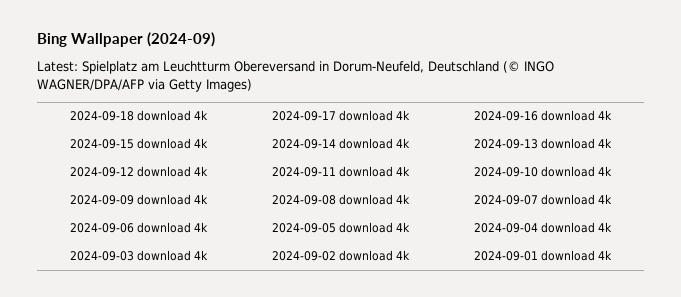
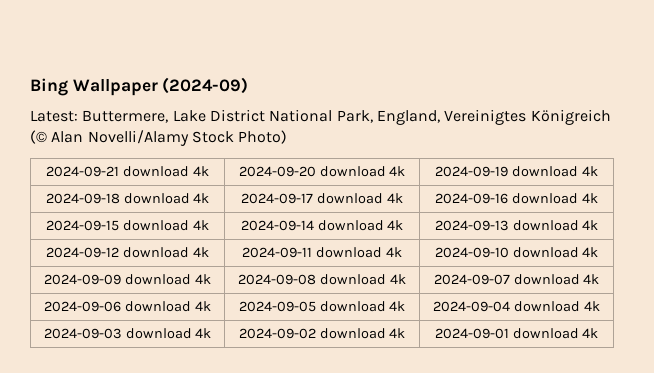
- Latest: Spielplatz am Leuchtturm Obereversand in Dorum-Neufeld, Deutschland (© INGO WAGNER/DPA/AFP via Getty Images)
+ Latest: Buttermere, Lake District National Park, England, Vereinigtes Königreich (© Alan Novelli/Alamy Stock Photo)
+ 2024-09-21 download 4k | 2024-09-20 download 4k | 2024-09-19 download 4k

